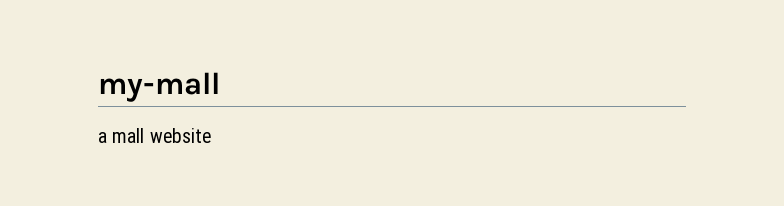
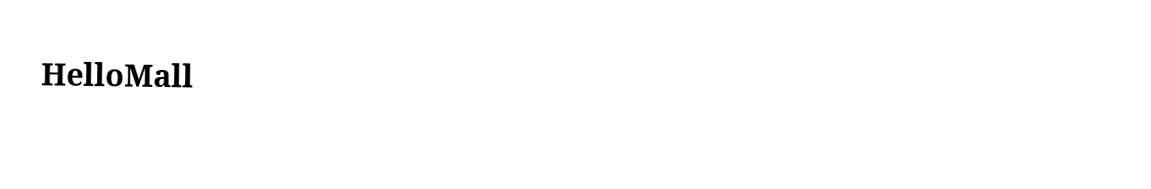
- my-mall
- a mall website
+ HelloMall

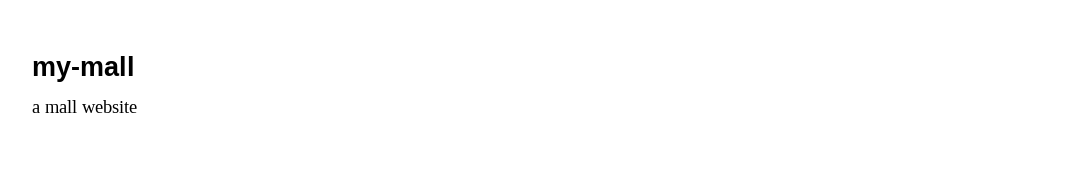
- HelloMall
+ my-mall
+ a mall website

